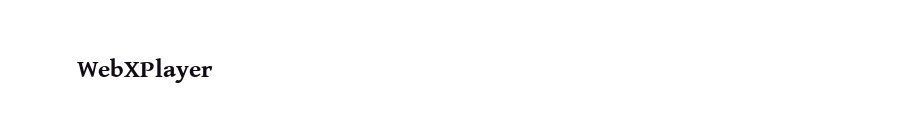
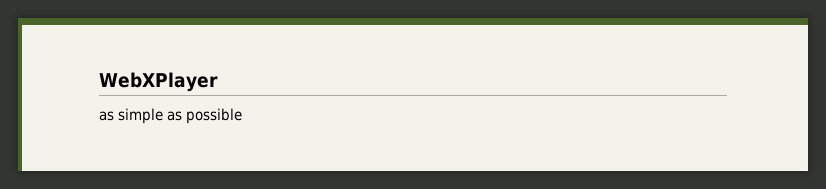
+ as simple as possible

